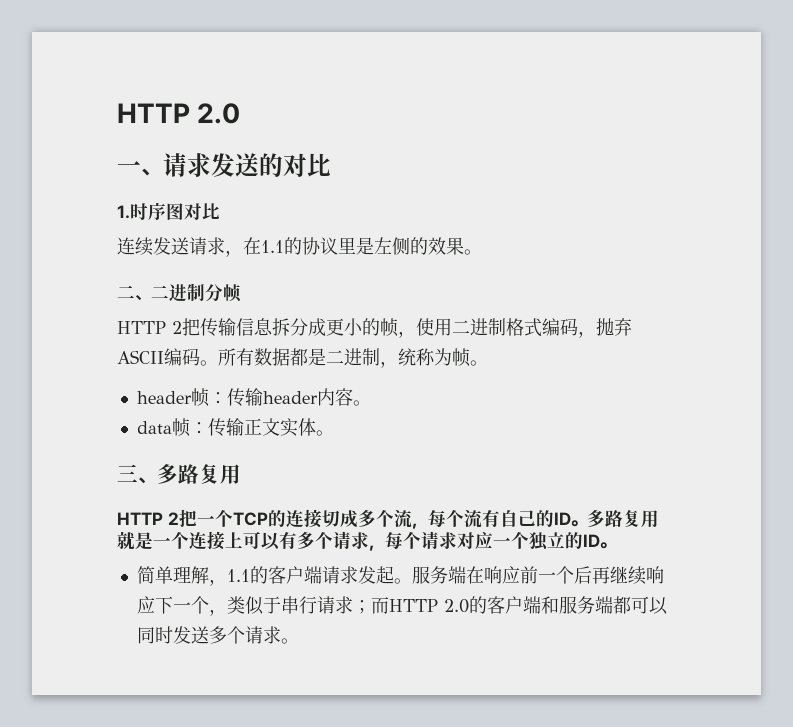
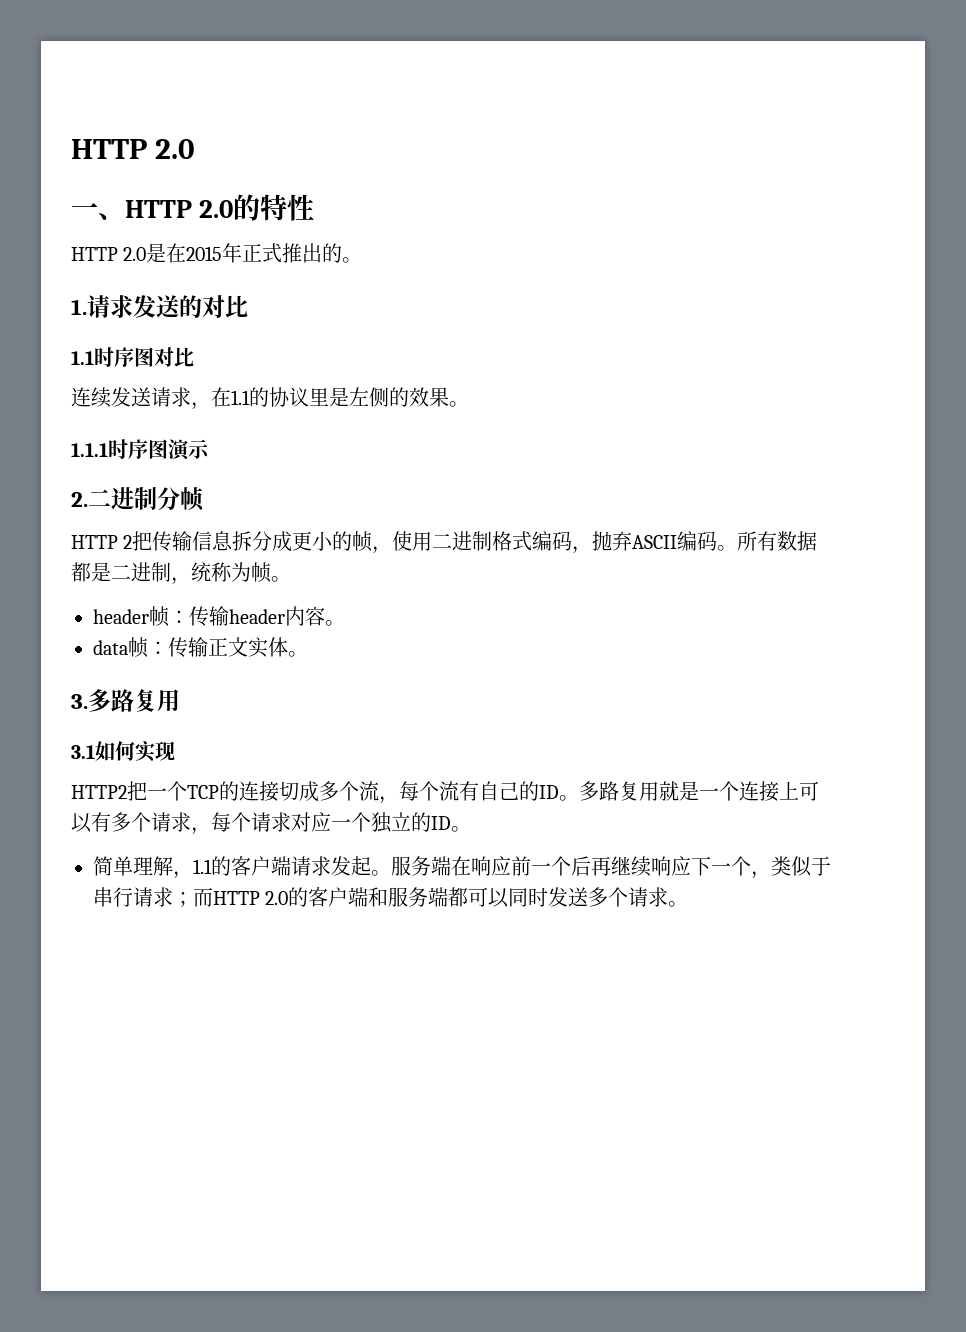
- 一、请求发送的对比
+ 一、HTTP 2.0的特性
+ HTTP 2.0是在2015年正式推出的。
+ 1.请求发送的对比
- 1.时序图对比
+ 1.1时序图对比
- 二、二进制分帧
+ 1.1.1时序图演示
+ 2.二进制分帧
- 三、多路复用
+ 3.多路复用
- HTTP 2把一个TCP的连接切成多个流，每个流有自己的ID。
+ 3.1如何实现
+ HTTP2把一个TCP的连接切成多个流，每个流有自己的ID。

